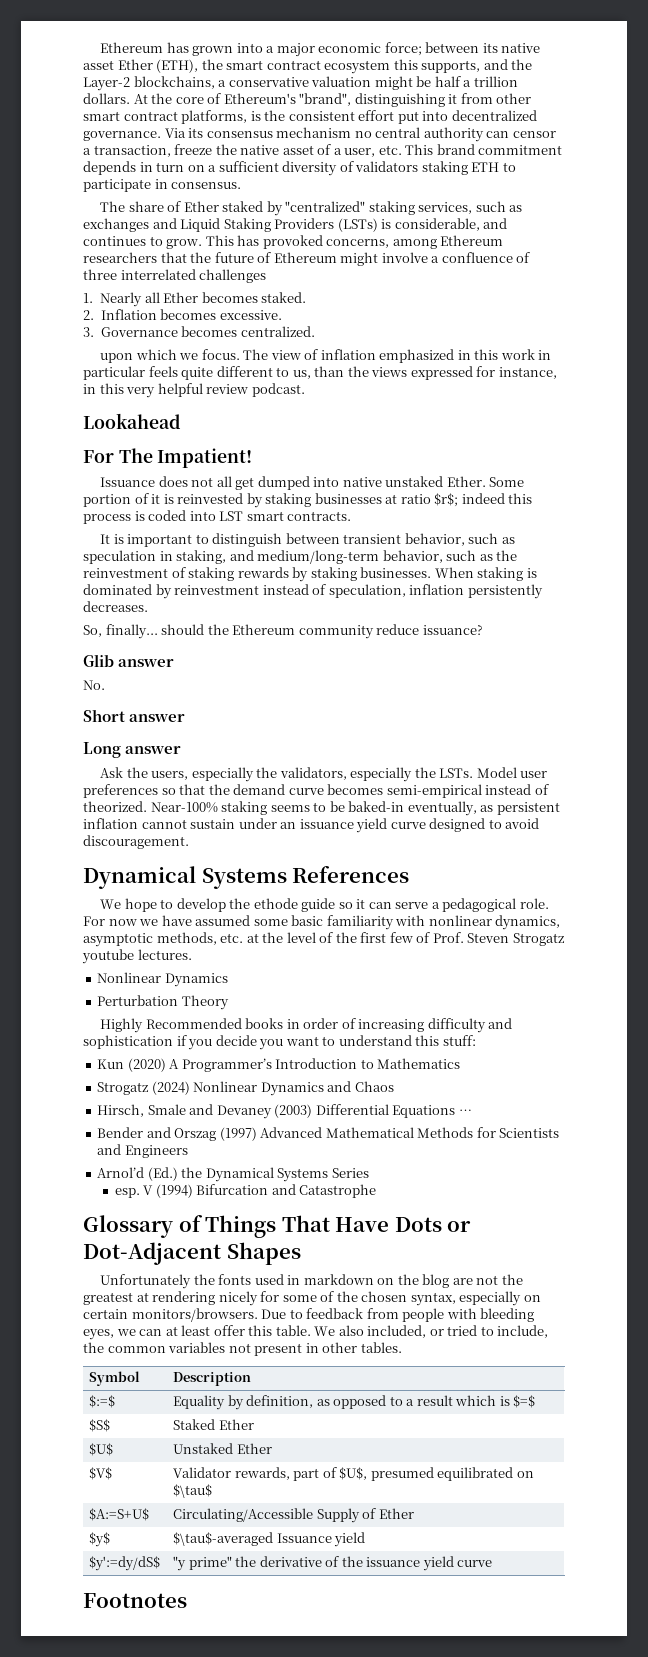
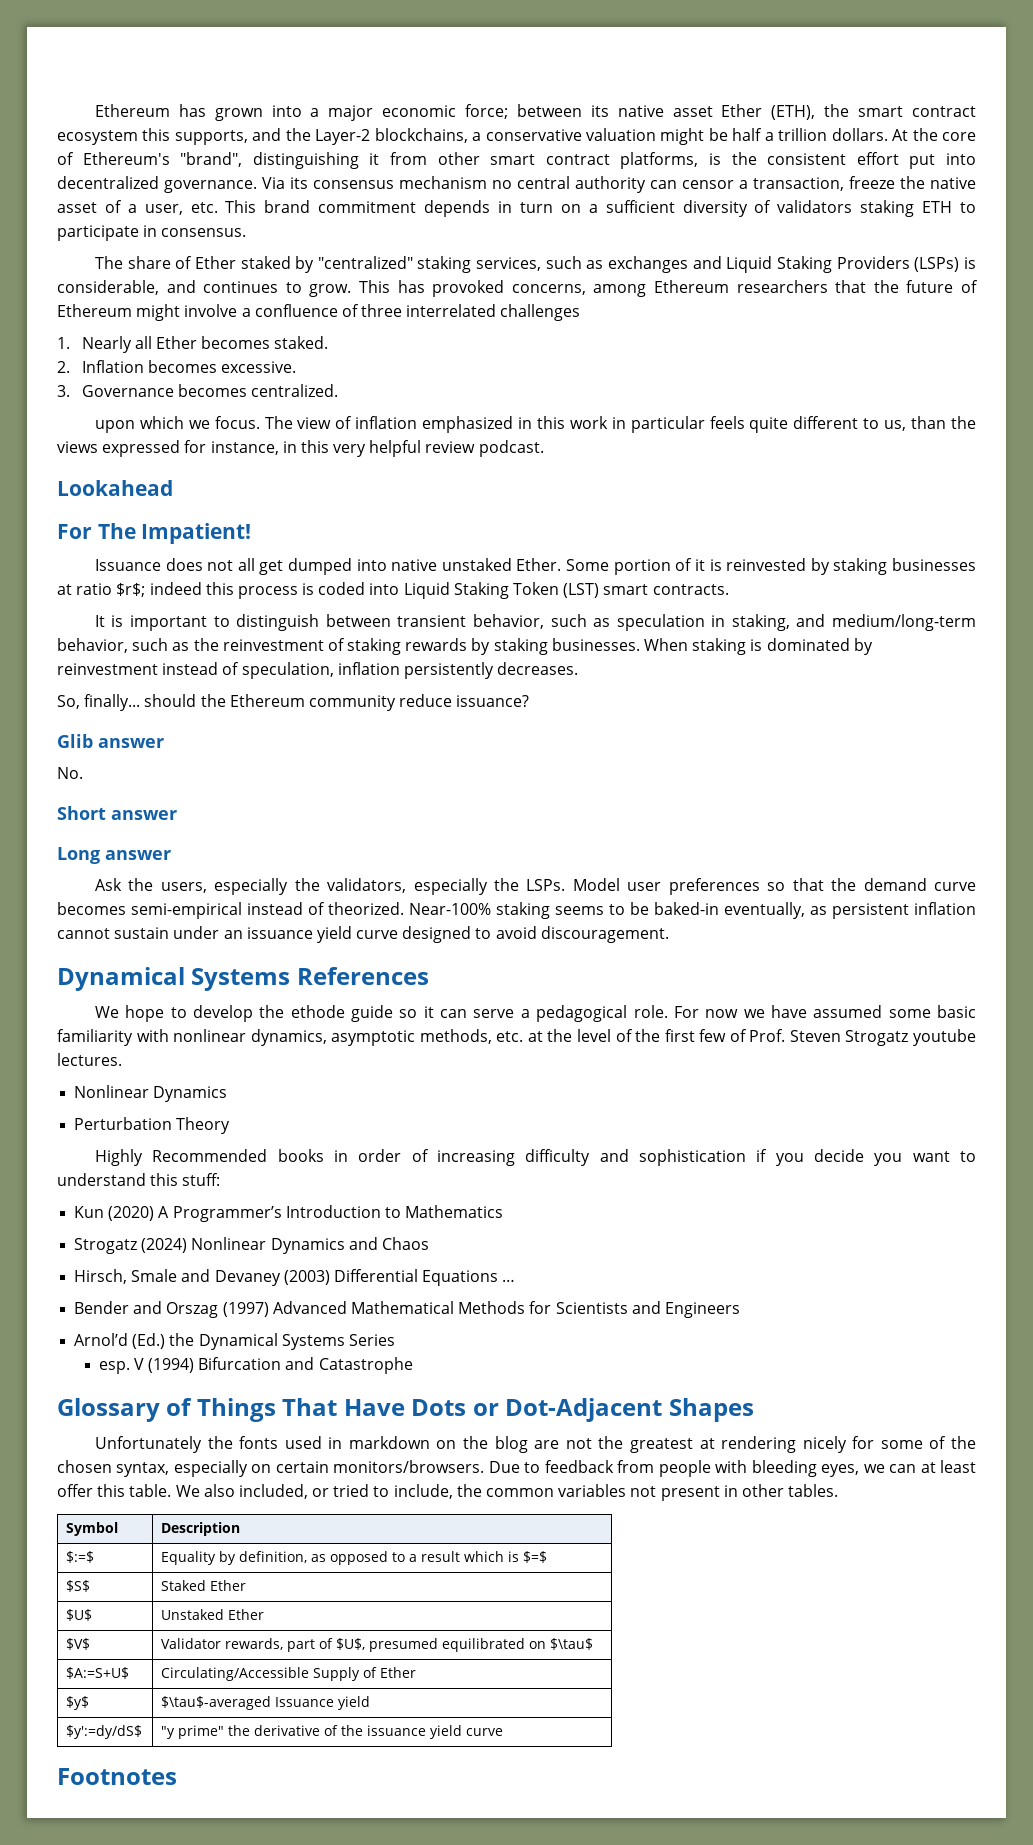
- The share of Ether staked by "centralized" staking services, such as exchanges and Liquid Staking Providers (LSTs) is considerable, and continues to grow.
+ The share of Ether staked by "centralized" staking services, such as exchanges and Liquid Staking Providers (LSPs) is considerable, and continues to grow.
- Some portion of it is reinvested by staking businesses at ratio $r$; indeed this process is coded into LST smart contracts.
+ Some portion of it is reinvested by staking businesses at ratio $r$; indeed this process is coded into Liquid Staking Token (LST) smart contracts.
- Ask the users, especially the validators, especially the LSTs.
+ Ask the users, especially the validators, especially the LSPs.

